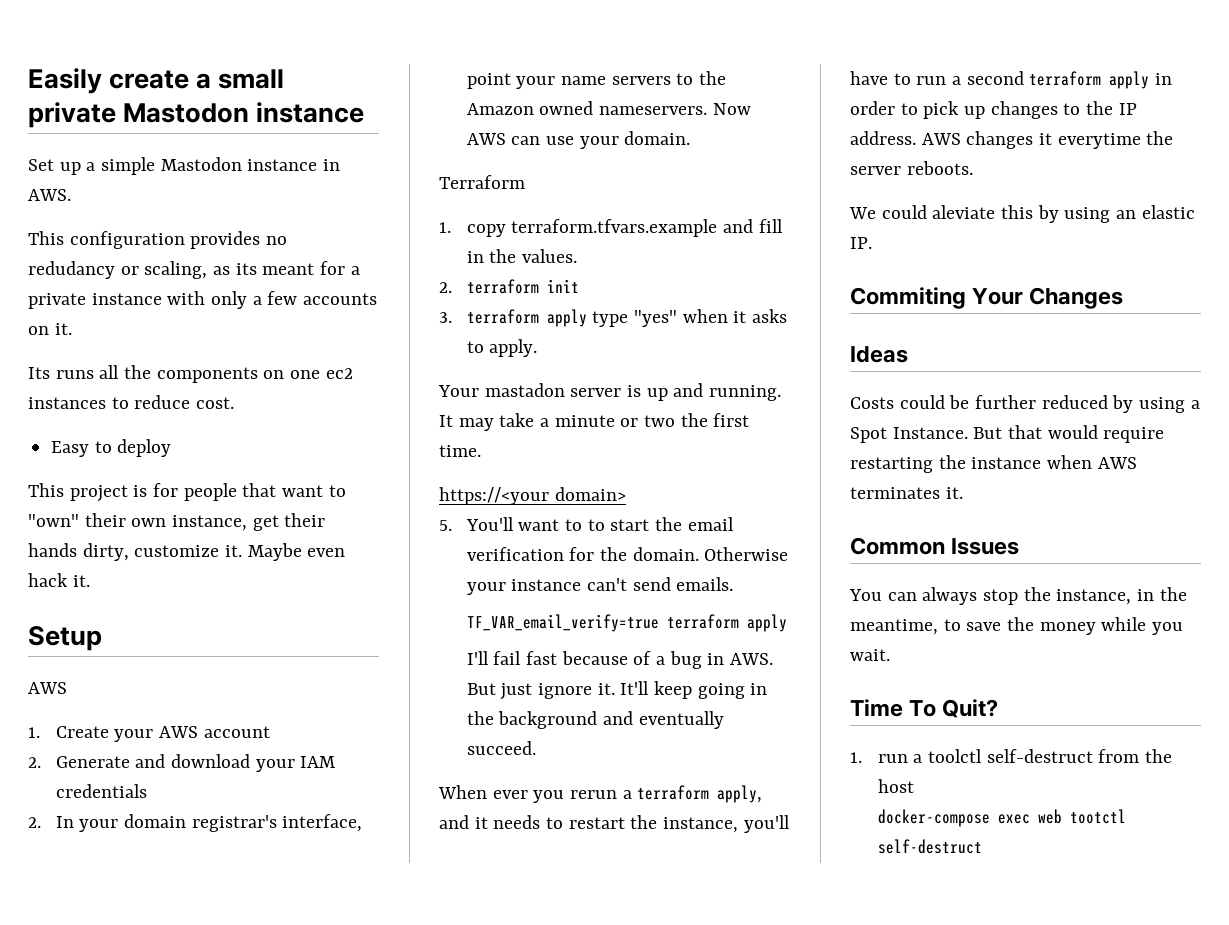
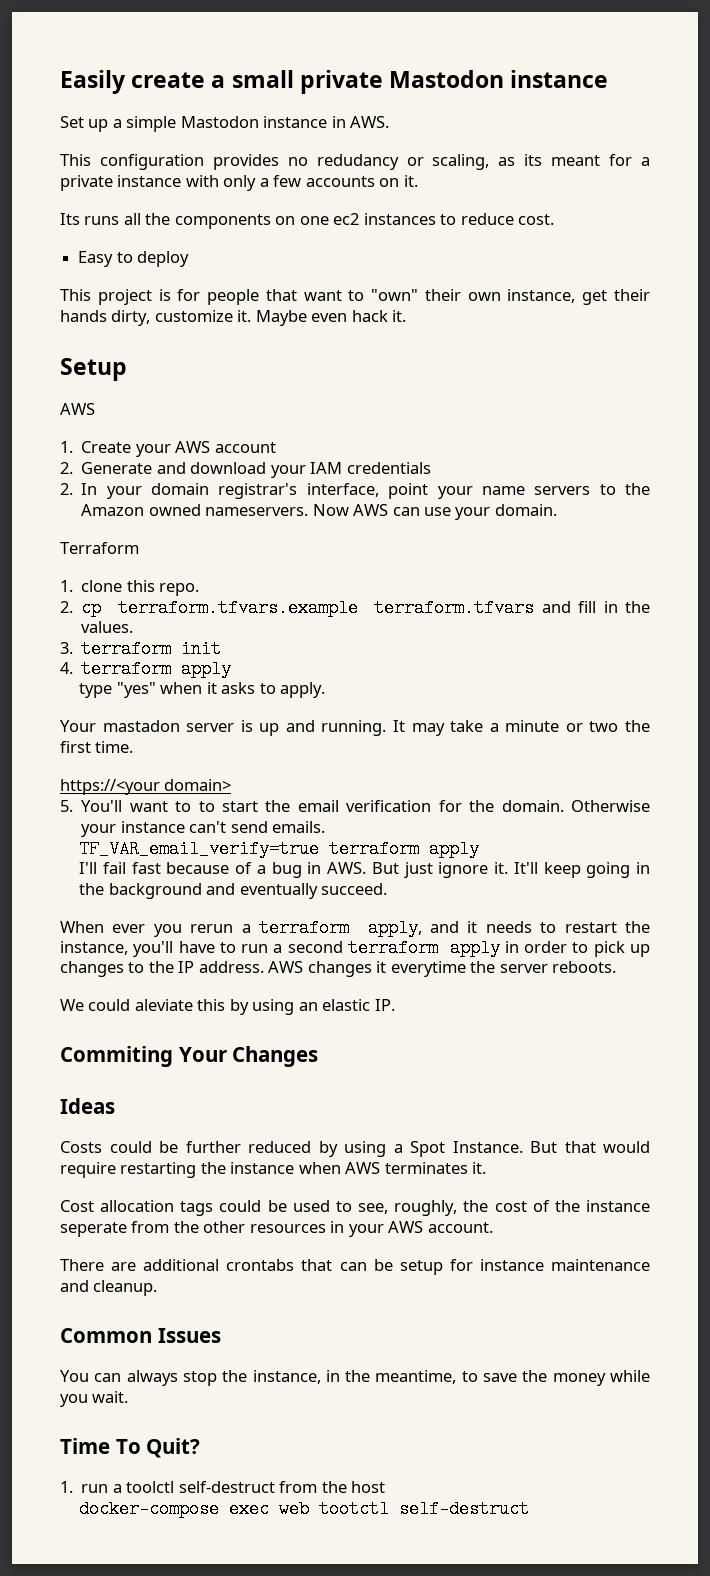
- 1. copy terraform.tfvars.example and fill in the values.
+ 1. clone this repo.
+ 2. cp terraform.tfvars.example terraform.tfvars and fill in the values.
- 2. terraform init
+ 3. terraform init
- 3. terraform apply type "yes" when it asks to apply.
+ 4. terraform apply
+ type "yes" when it asks to apply.
+ Cost allocation tags could be used to see, roughly, the cost of the instance seperate from the other resources in your AWS account.
+ There are additional crontabs that can be setup for instance maintenance and cleanup.

